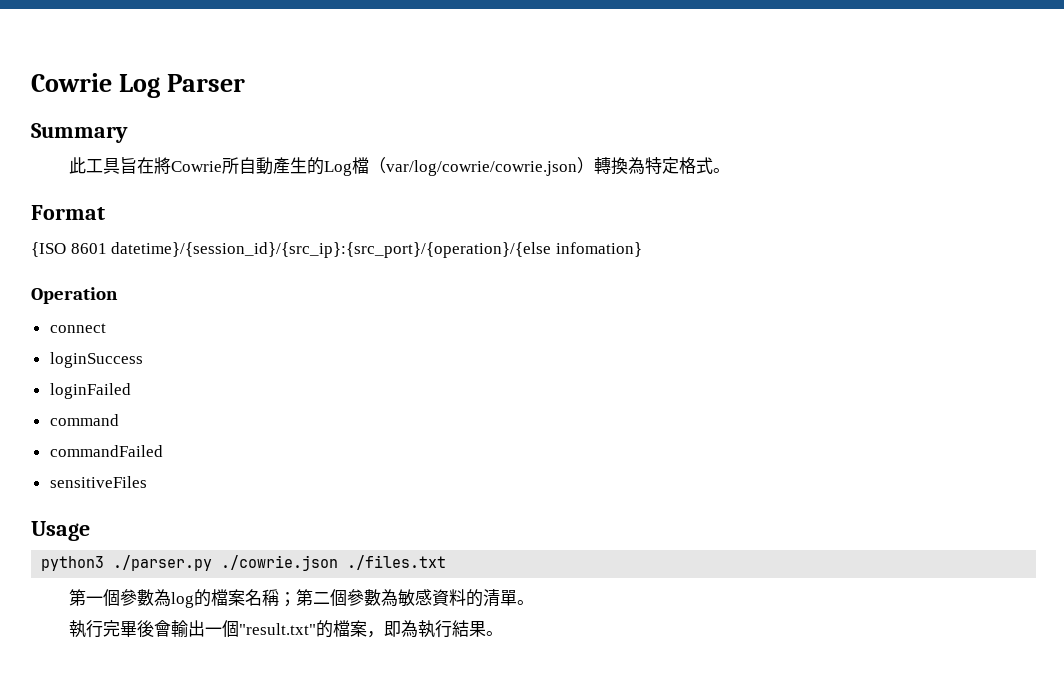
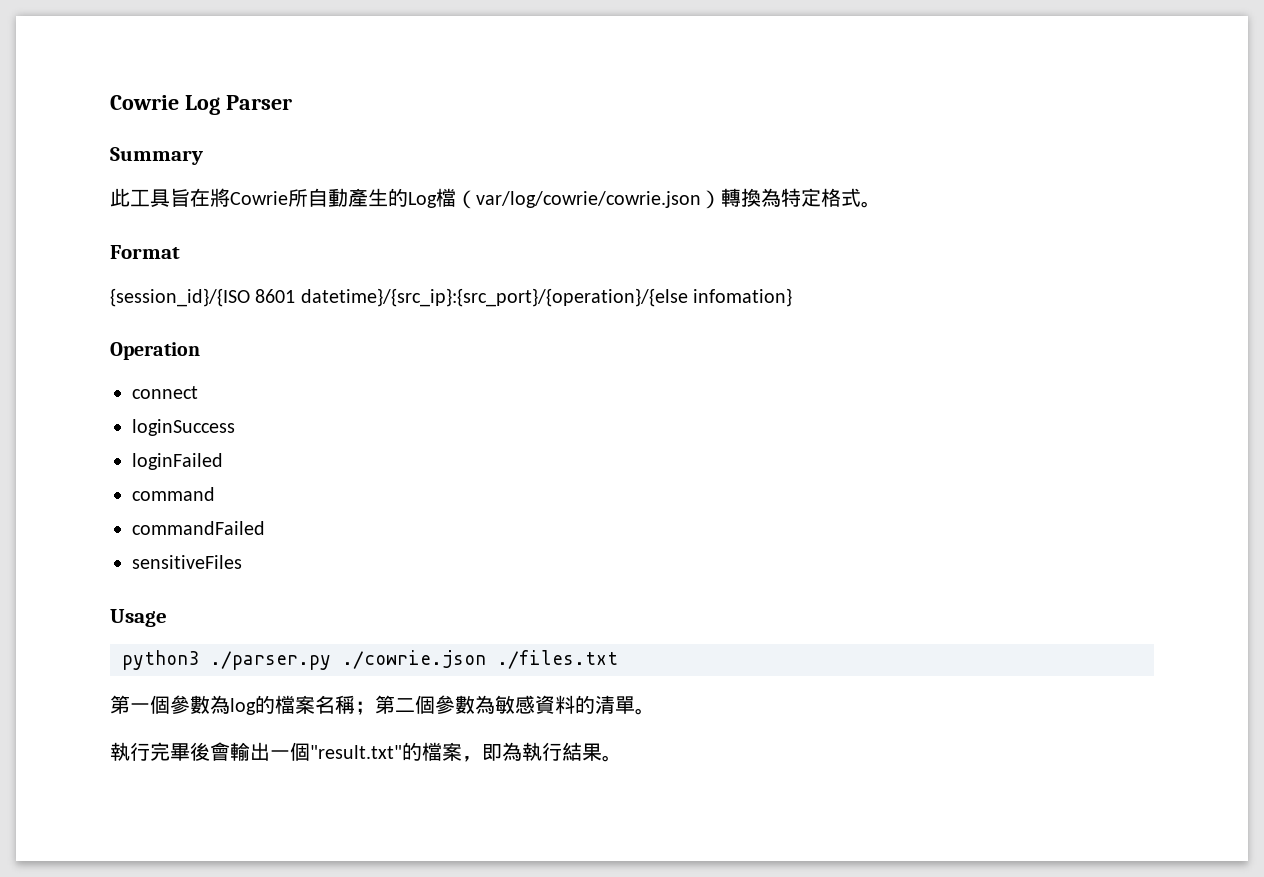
- {ISO 8601 datetime}/{session_id}/{src_ip}:{src_port}/{operation}/{else infomation}
+ {session_id}/{ISO 8601 datetime}/{src_ip}:{src_port}/{operation}/{else infomation}

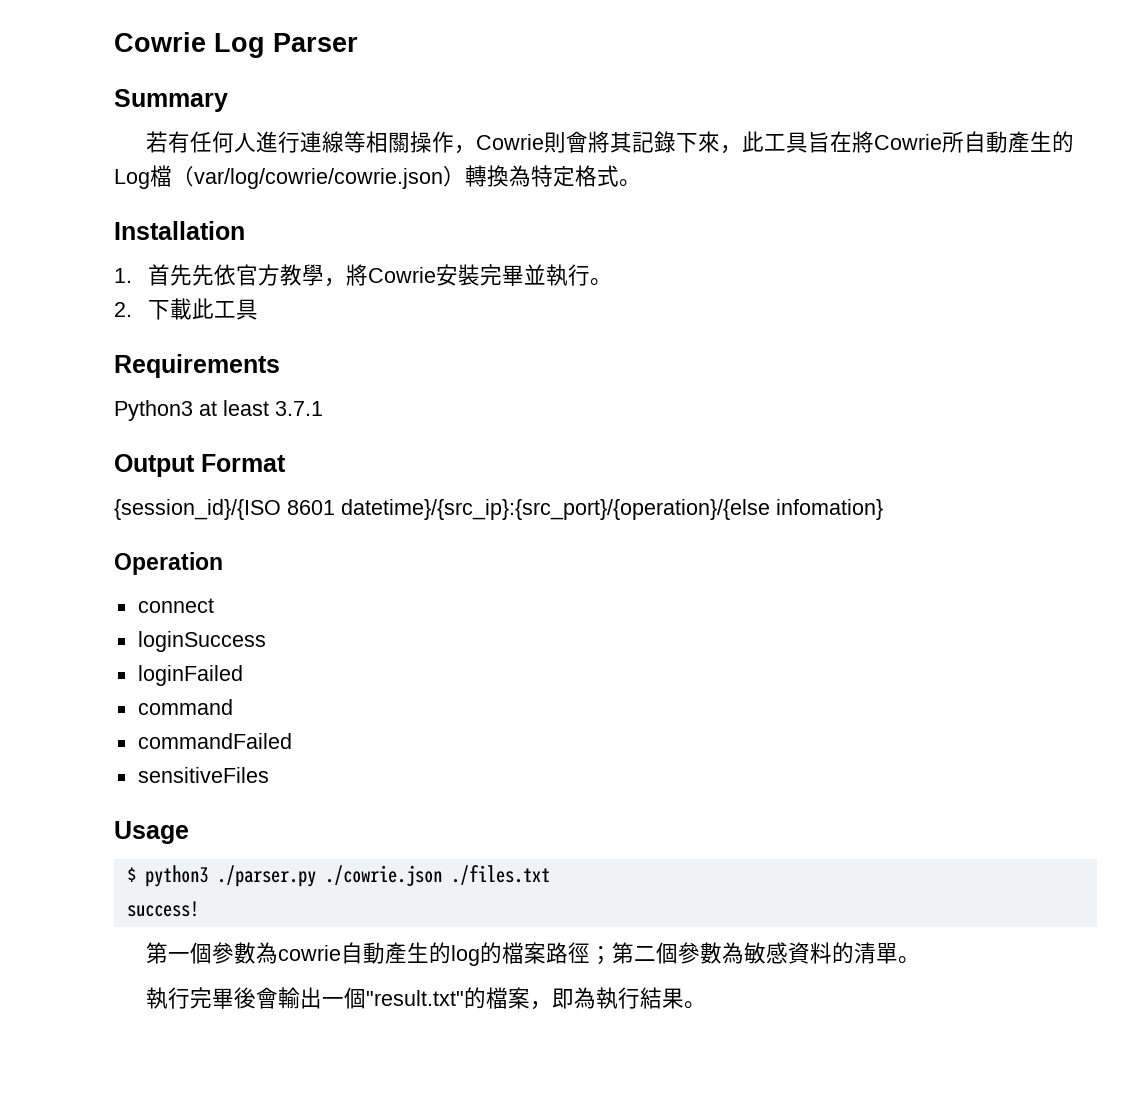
- 此工具旨在將Cowrie所自動產生的Log檔（var/log/cowrie/cowrie.json）轉換為特定格式。
+ 若有任何人進行連線等相關操作，Cowrie則會將其記錄下來，此工具旨在將Cowrie所自動產生的Log檔（var/log/cowrie/cowrie.json）轉換為特定格式。
- Format
+ Installation
+ 1.首先先依官方教學，將Cowrie安裝完畢並執行。
+ 2.下載此工具
+ Requirements
+ Python3 at least 3.7.1
+ Output Format
- python3 ./parser.py ./cowrie.json ./files.txt
+ $ python3 ./parser.py ./cowrie.json ./files.txt
+ success!
- 第一個參數為log的檔案名稱；第二個參數為敏感資料的清單。
+ 第一個參數為cowrie自動產生的log的檔案路徑；第二個參數為敏感資料的清單。

